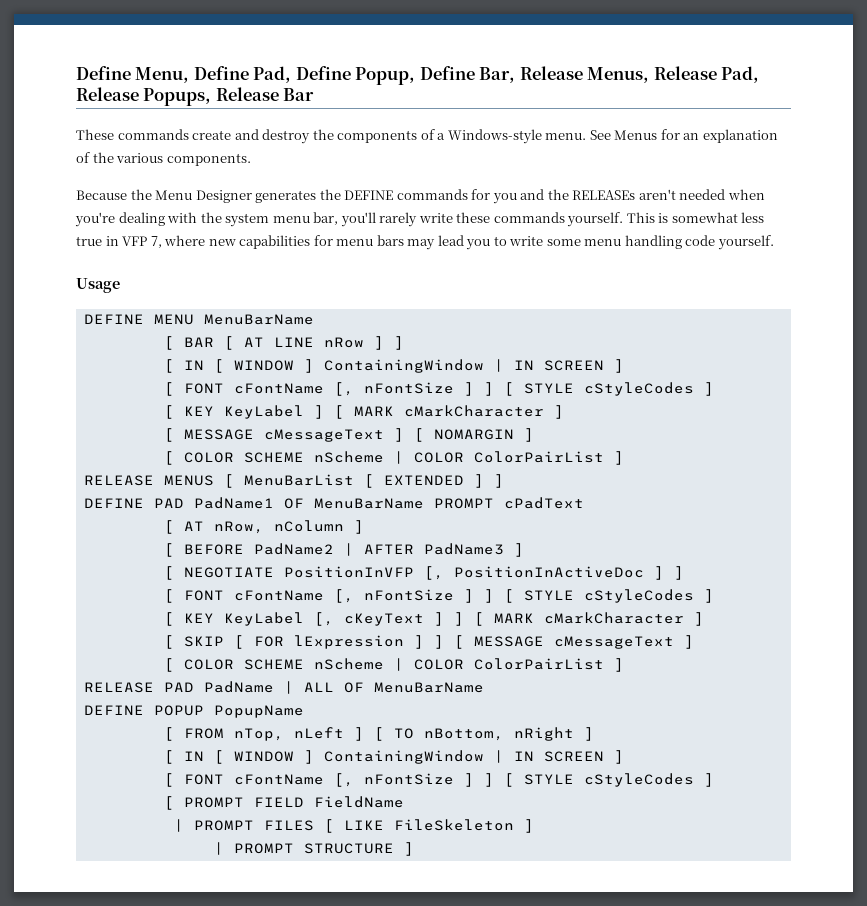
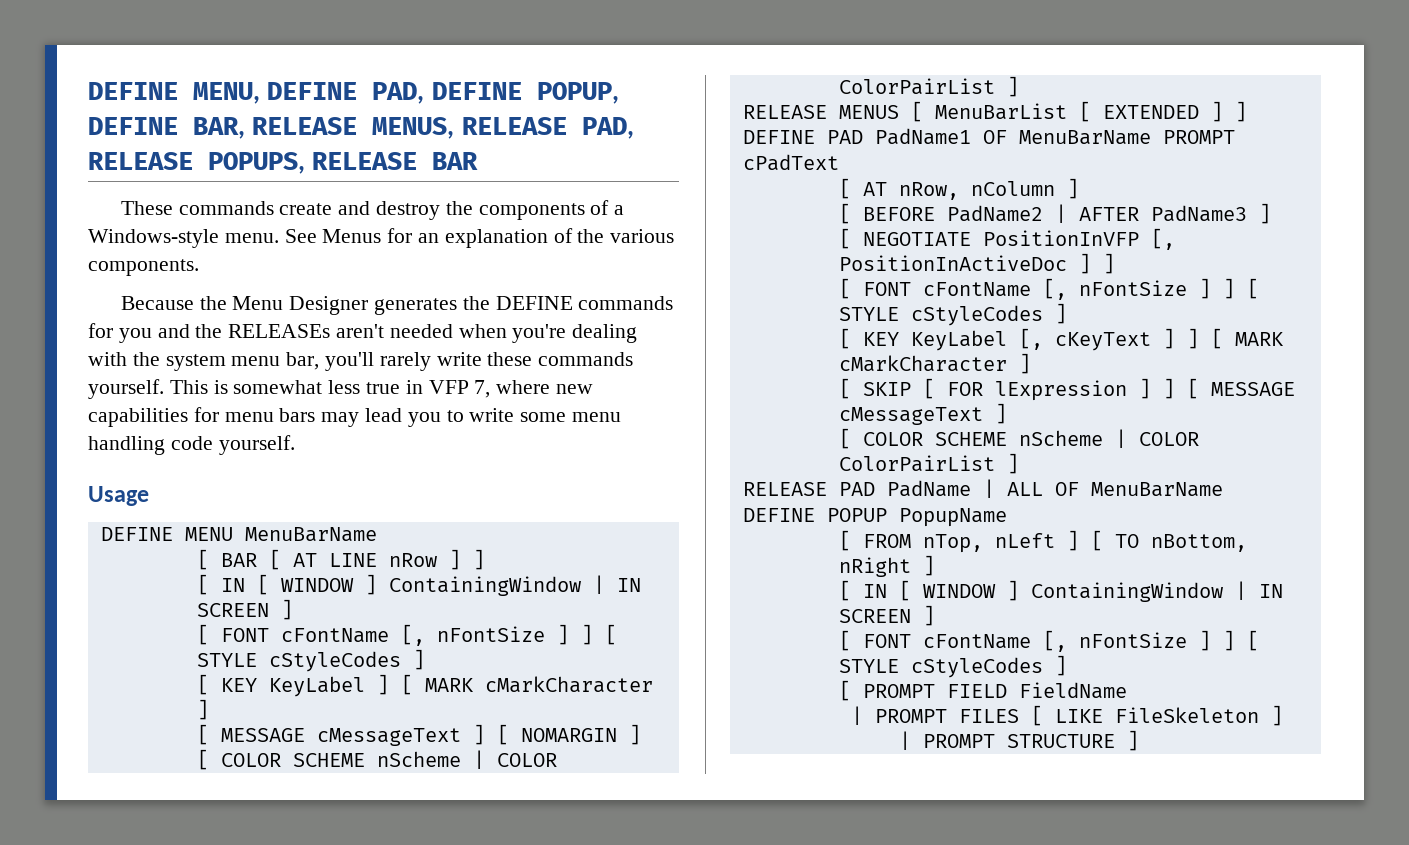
- Define Menu, Define Pad, Define Popup, Define Bar, Release Menus, Release Pad, Release Popups, Release Bar
+ DEFINE MENU, DEFINE PAD, DEFINE POPUP, DEFINE BAR, RELEASE MENUS, RELEASE PAD, RELEASE POPUPS, RELEASE BAR

